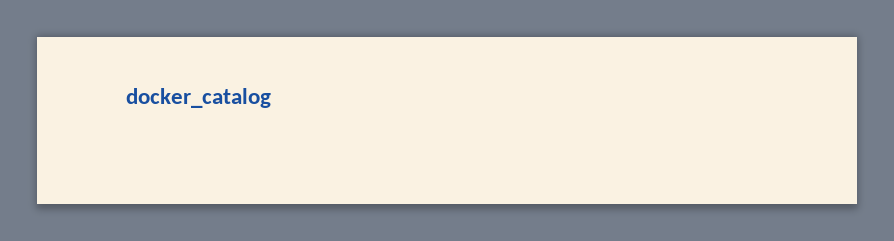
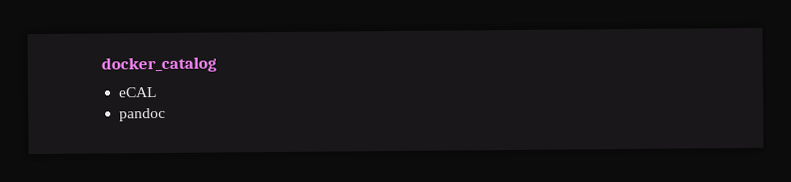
+ eCAL
+ pandoc

